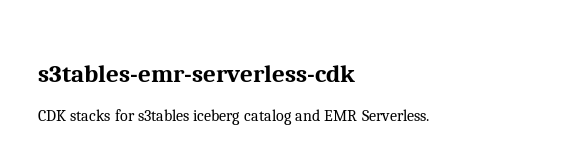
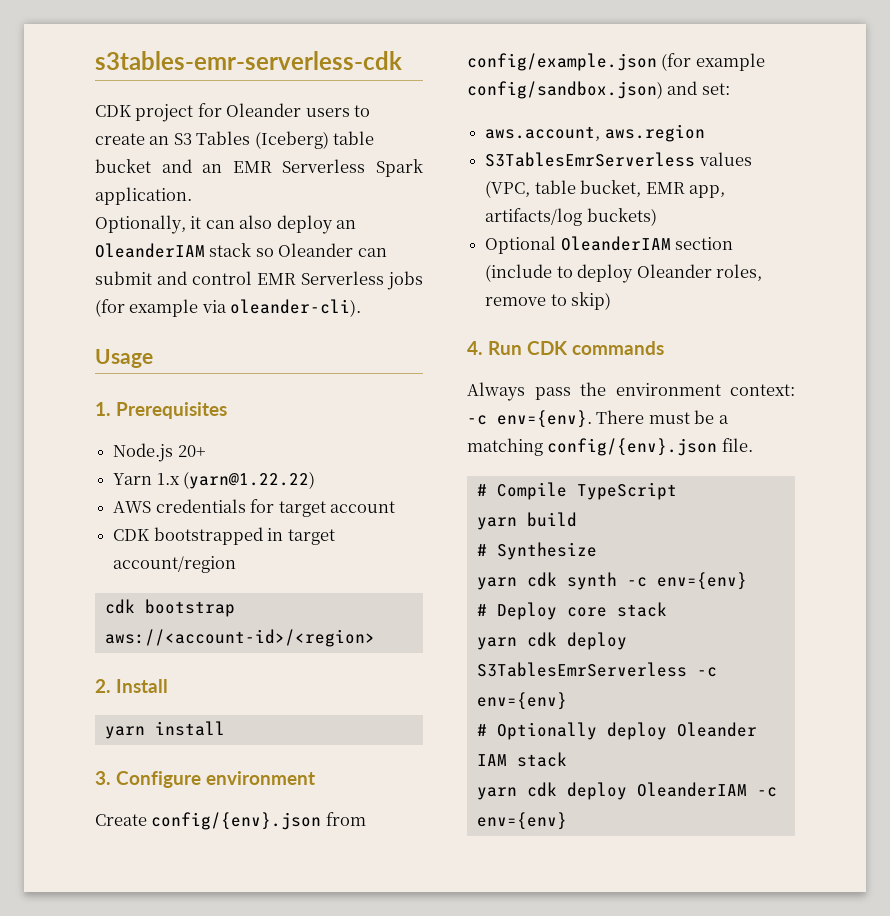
- CDK stacks for s3tables iceberg catalog and EMR Serverless.
+ CDK project for Oleander users to create an S3 Tables (Iceberg) table bucket and an EMR Serverless Spark application.
+ Optionally, it can also deploy an OleanderIAM stack so Oleander can submit and control EMR Serverless jobs (for example via oleander-cli).
+ Usage
+ 1. Prerequisites
+ Node.js 20+
+ Yarn 1.x (yarn@1.22.22)
+ AWS credentials for target account
+ CDK bootstrapped in target account/region
+ cdk bootstrap aws://<account-id>/<region>
+ 2. Install
+ yarn install
+ 3. Configure environment
+ Create config/{env}.json from config/example.json (for example config/sandbox.json) and set:
+ aws.account, aws.region
+ S3TablesEmrServerless values (VPC, table bucket, EMR app, artifacts/log buckets)
+ Optional OleanderIAM section (include to deploy Oleander roles, remove to skip)
+ 4. Run CDK commands
+ Always pass the environment context: -c env={env}. There must be a matching config/{env}.json file.
+ # Compile TypeScript
+ yarn build
+ # Synthesize
+ yarn cdk synth -c env={env}
+ # Deploy core stack
+ yarn cdk deploy S3TablesEmrServerless -c env={env}
+ # Optionally deploy Oleander IAM stack
+ yarn cdk deploy OleanderIAM -c env={env}

